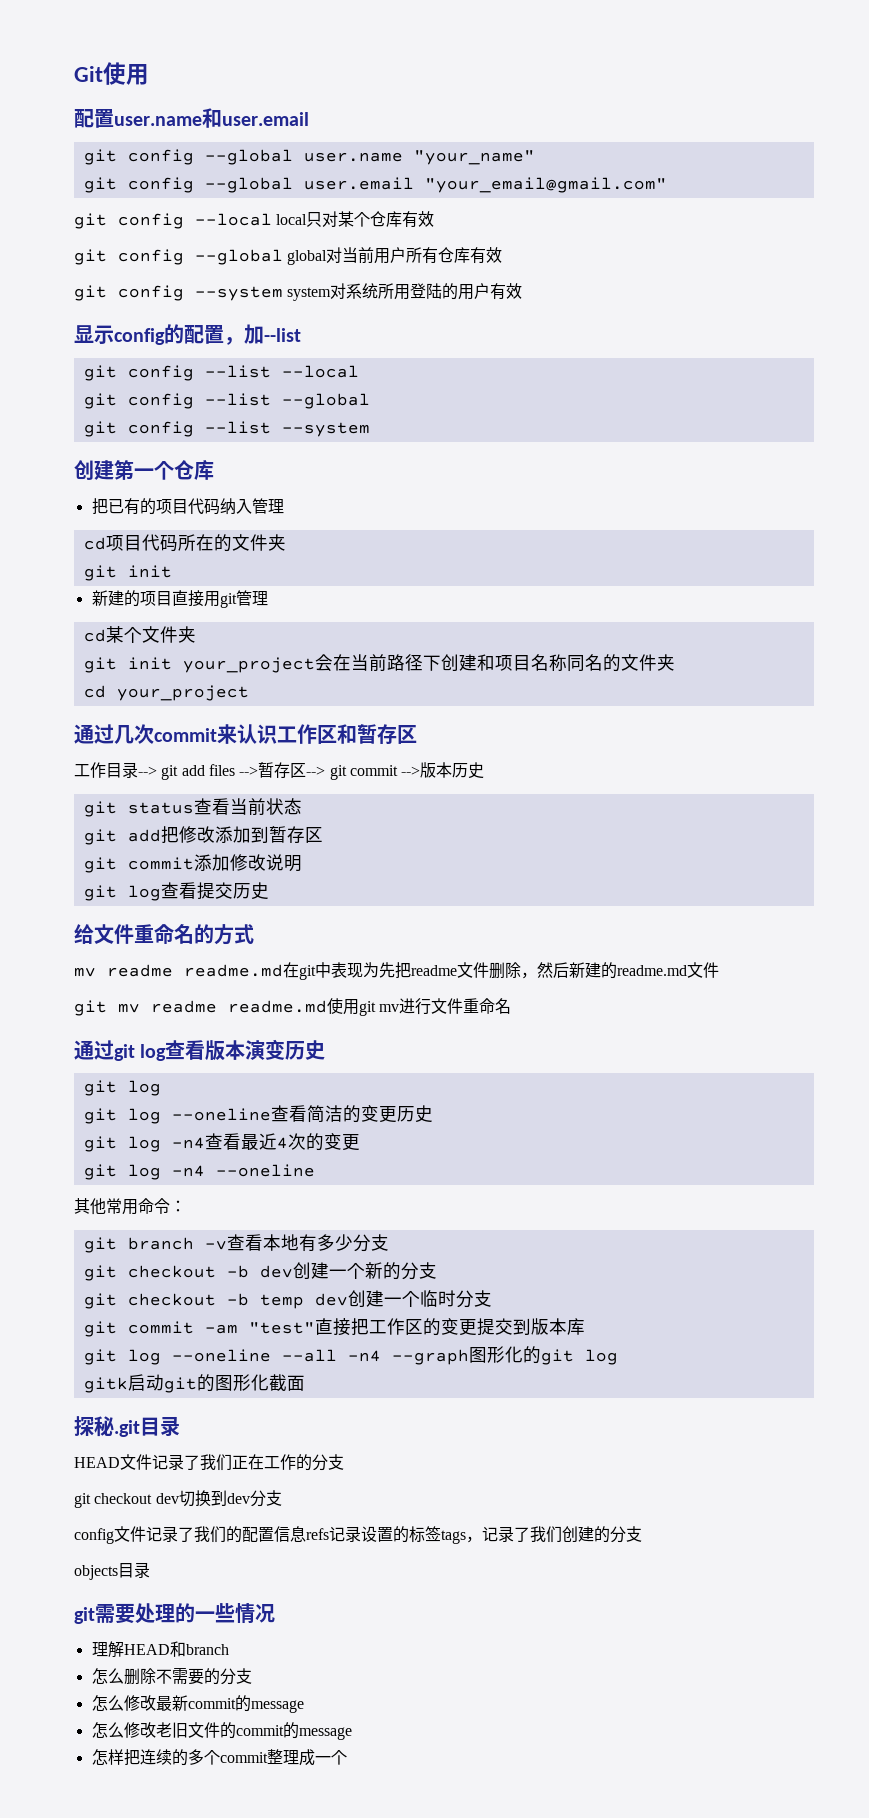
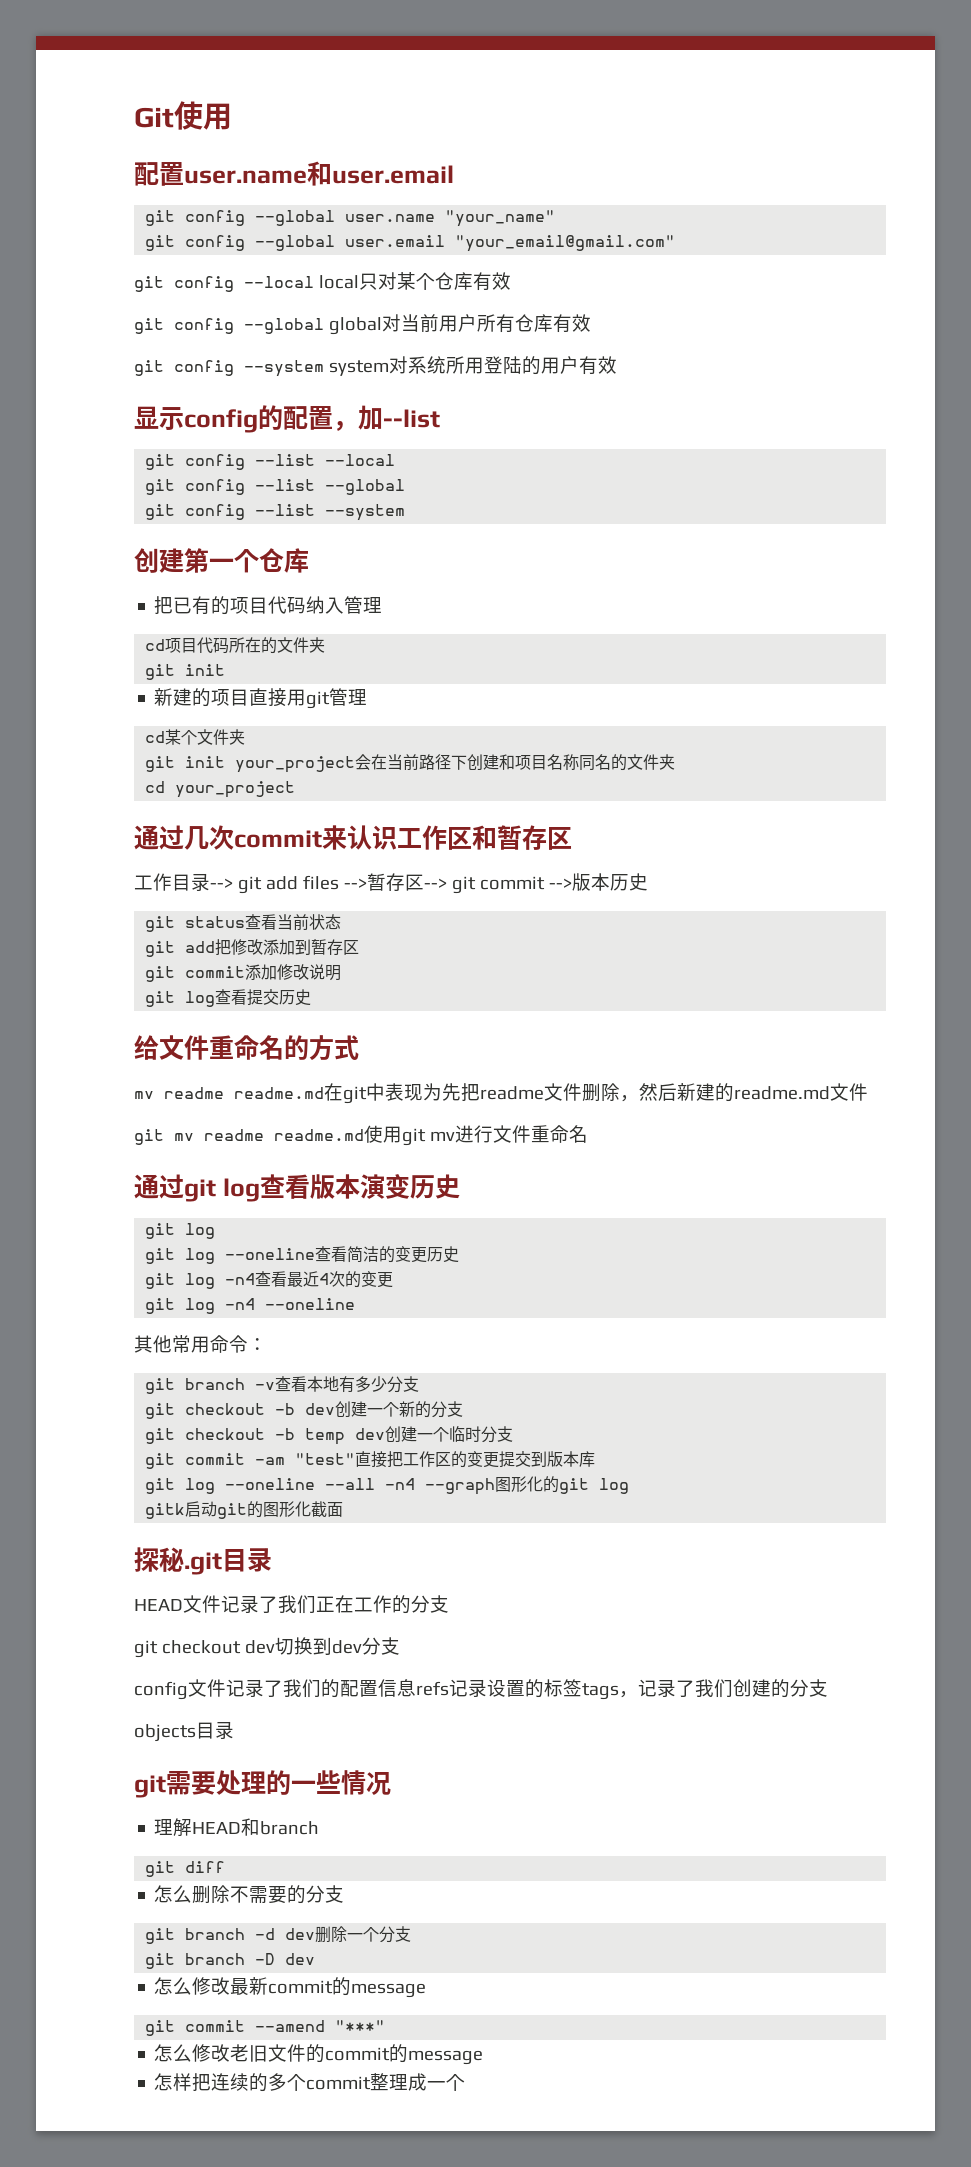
+ git diff
+ git branch -d dev删除一个分支
+ git branch -D dev
+ git commit --amend "***"

